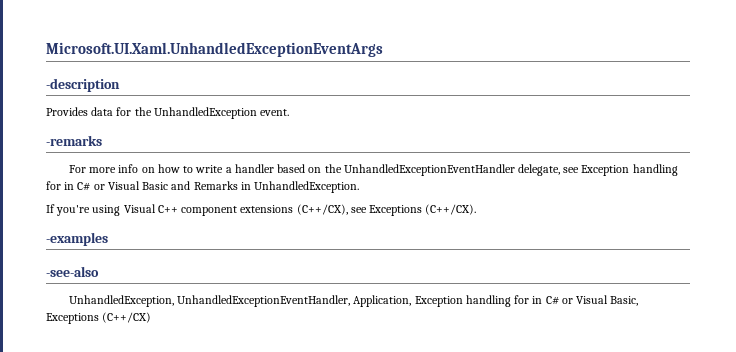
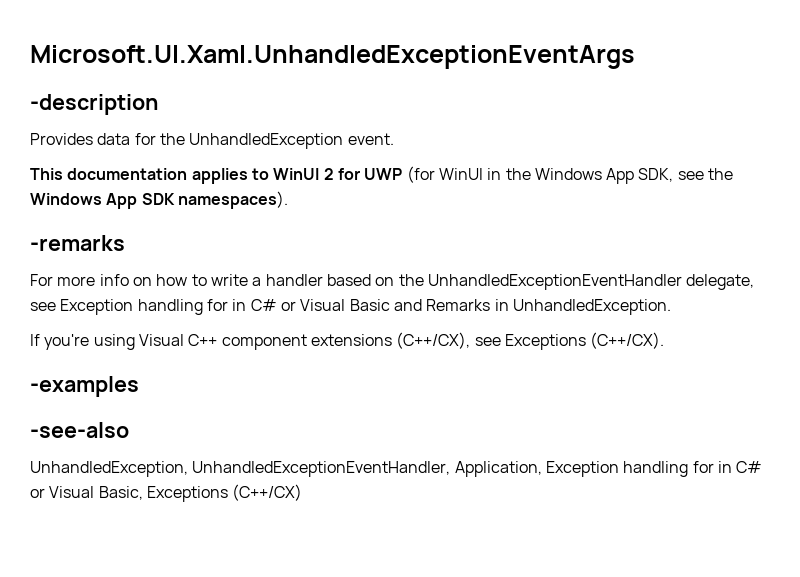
+ This documentation applies to WinUI 2 for UWP (for WinUI in the Windows App SDK, see the Windows App SDK namespaces).

